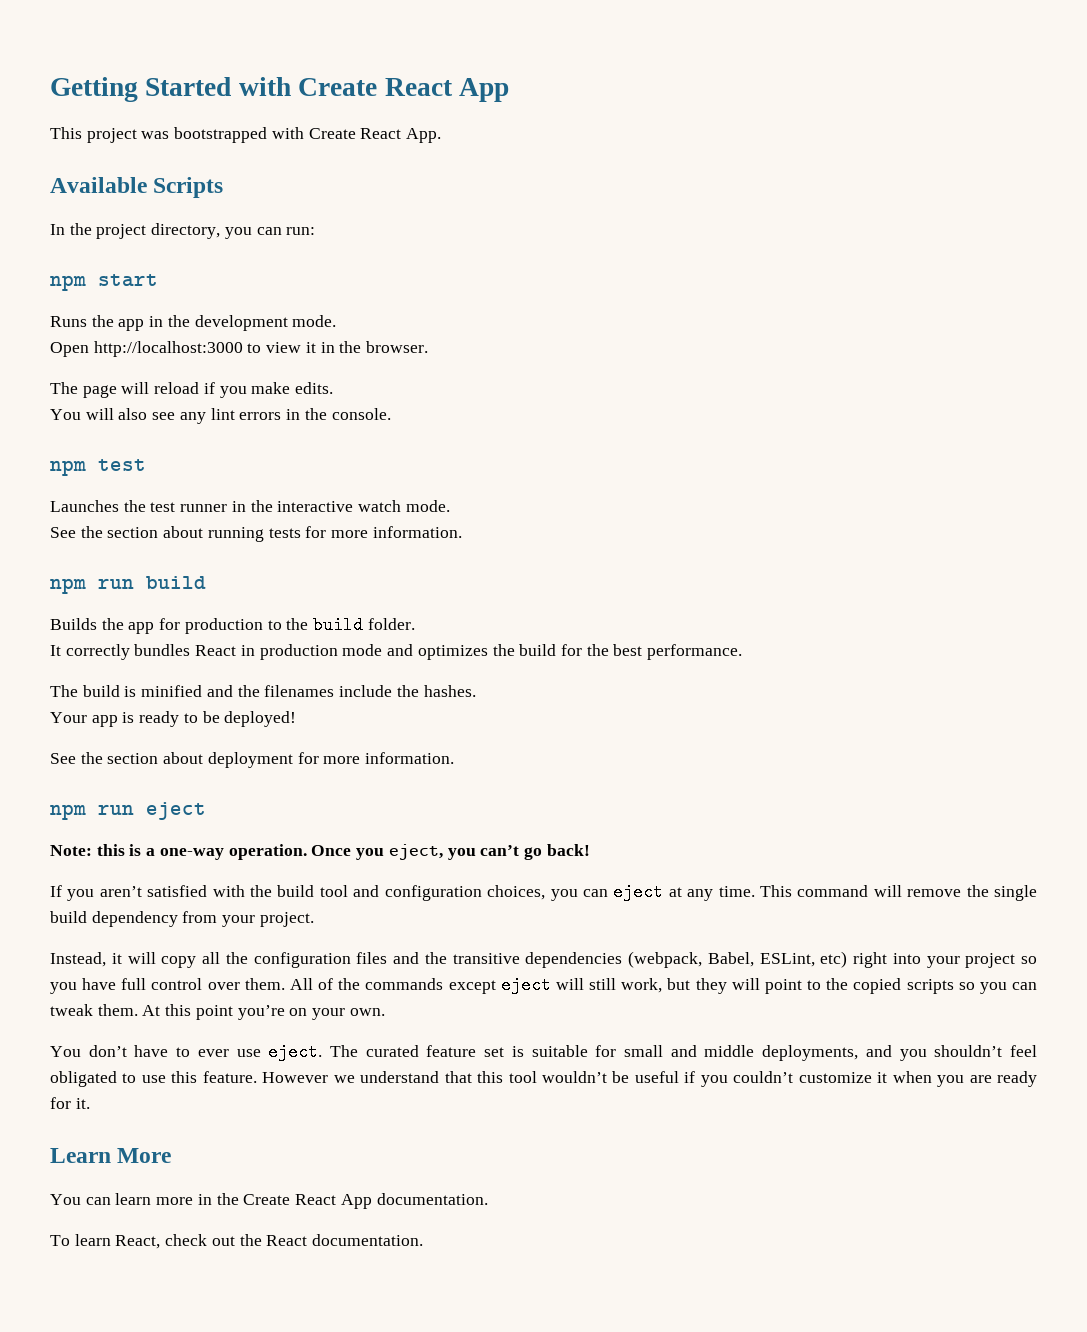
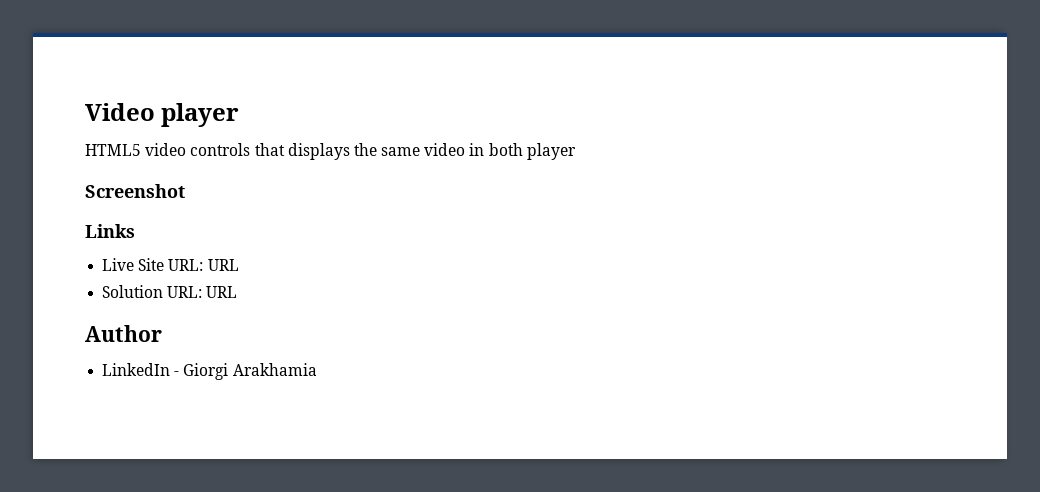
- Getting Started with Create React App
- This project was bootstrapped with Create React App.
- Available Scripts
- In the project directory, you can run:
- npm start
- Runs the app in the development mode.
- Open http://localhost:3000 to view it in the browser.
- The page will reload if you make edits.
- You will also see any lint errors in the console.
- npm test
- Launches the test runner in the interactive watch mode.
- See the section about running tests for more information.
- npm run build
- Builds the app for production to the build folder.
- It correctly bundles React in production mode and optimizes the build for the best performance.
- The build is minified and the filenames include the hashes.
- Your app is ready to be deployed!
- See the section about deployment for more information.
- npm run eject
- Note: this is a one-way operation. Once you eject, you can’t go back!
- If you aren’t satisfied with the build tool and configuration choices, you can eject at any time. This command will remove the single build dependency from your project.
- Instead, it will copy all the configuration files and the transitive dependencies (webpack, Babel, ESLint, etc) right into your project so you have full control over them. All of the commands except eject will still work, but they will point to the copied scripts so you can tweak them. At this point you’re on your own.
- You don’t have to ever use eject. The curated feature set is suitable for small and middle deployments, and you shouldn’t feel obligated to use this feature. However we understand that this tool wouldn’t be useful if you couldn’t customize it when you are ready for it.
- Learn More
- You can learn more in the Create React App documentation.
- To learn React, check out the React documentation.
+ Video player
+ HTML5 video controls that displays the same video in both player
+ Screenshot
+ Links
+ Live Site URL: URL
+ Solution URL: URL
+ Author
+ LinkedIn - Giorgi Arakhamia

